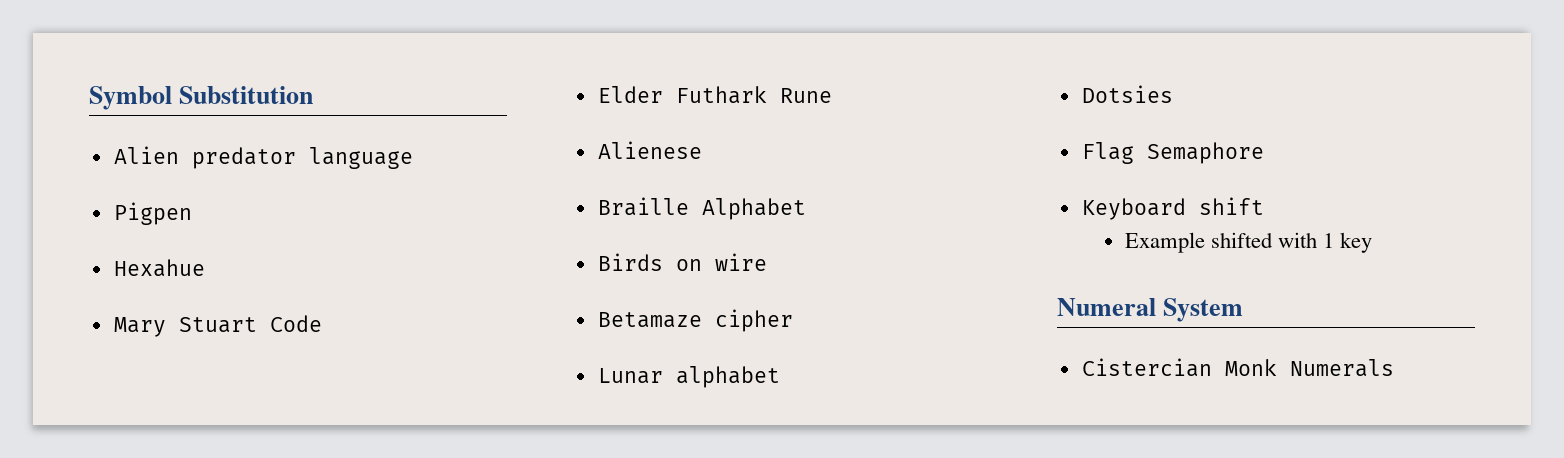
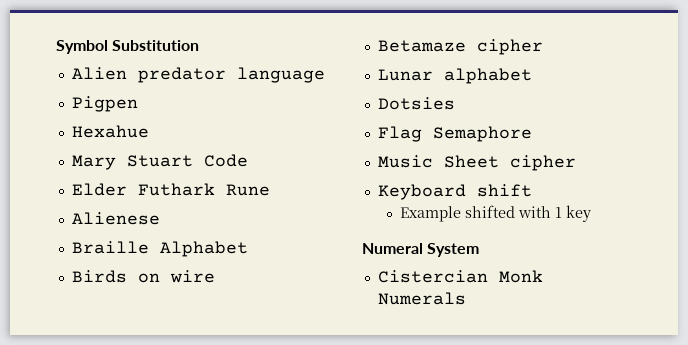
+ Music Sheet cipher

